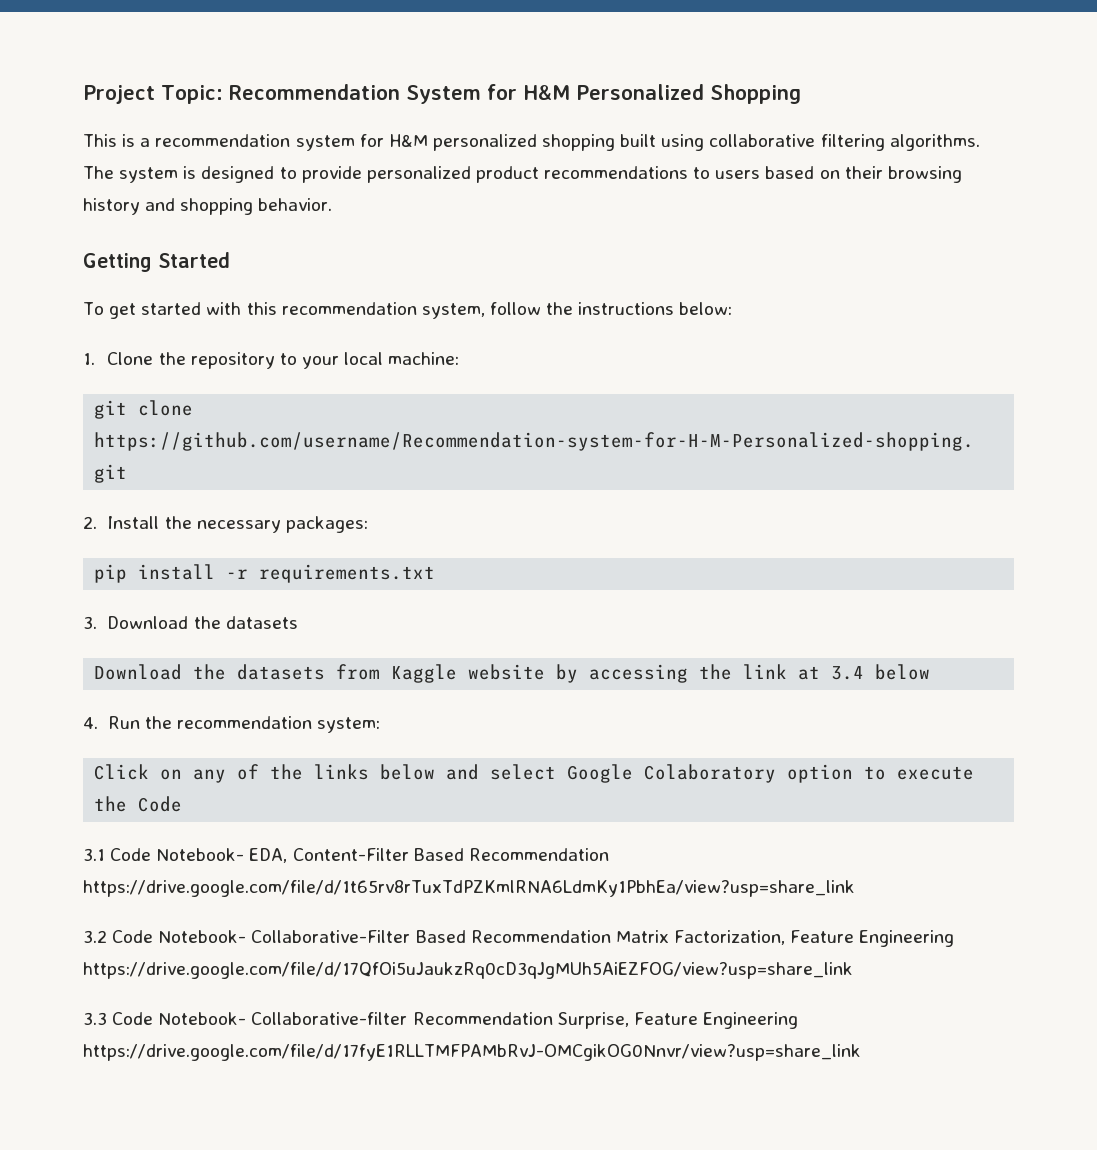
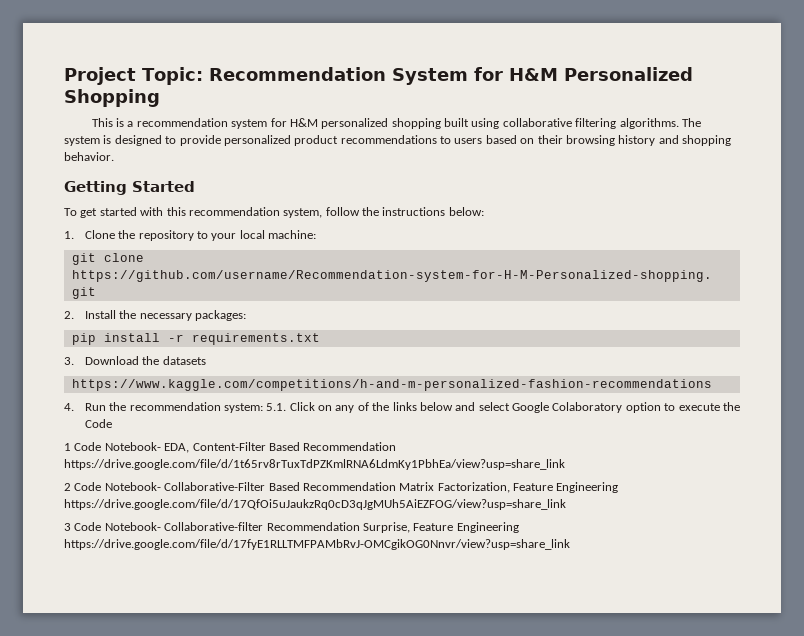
- Download the datasets from Kaggle website by accessing the link at 3.4 below
+ https://www.kaggle.com/competitions/h-and-m-personalized-fashion-recommendations
- 4. Run the recommendation system:
- Click on any of the links below and select Google Colaboratory option to execute the Code
+ 4. Run the recommendation system: 5.1. Click on any of the links below and select Google Colaboratory option to execute the Code
- 3.1 Code Notebook- EDA, Content-Filter Based Recommendation https://drive.google.com/file/d/1t65rv8rTuxTdPZKmlRNA6LdmKy1PbhEa/view?usp=share_link
+ 1 Code Notebook- EDA, Content-Filter Based Recommendation https://drive.google.com/file/d/1t65rv8rTuxTdPZKmlRNA6LdmKy1PbhEa/view?usp=share_link
- 3.2 Code Notebook- Collaborative-Filter Based Recommendation Matrix Factorization, Feature Engineering https://drive.google.com/file/d/17QfOi5uJaukzRq0cD3qJgMUh5AiEZFOG/view?usp=share_link
+ 2 Code Notebook- Collaborative-Filter Based Recommendation Matrix Factorization, Feature Engineering https://drive.google.com/file/d/17QfOi5uJaukzRq0cD3qJgMUh5AiEZFOG/view?usp=share_link
- 3.3 Code Notebook- Collaborative-filter Recommendation Surprise, Feature Engineering https://drive.google.com/file/d/17fyE1RLLTMFPAMbRvJ-OMCgikOG0Nnvr/view?usp=share_link
+ 3 Code Notebook- Collaborative-filter Recommendation Surprise, Feature Engineering https://drive.google.com/file/d/17fyE1RLLTMFPAMbRvJ-OMCgikOG0Nnvr/view?usp=share_link

